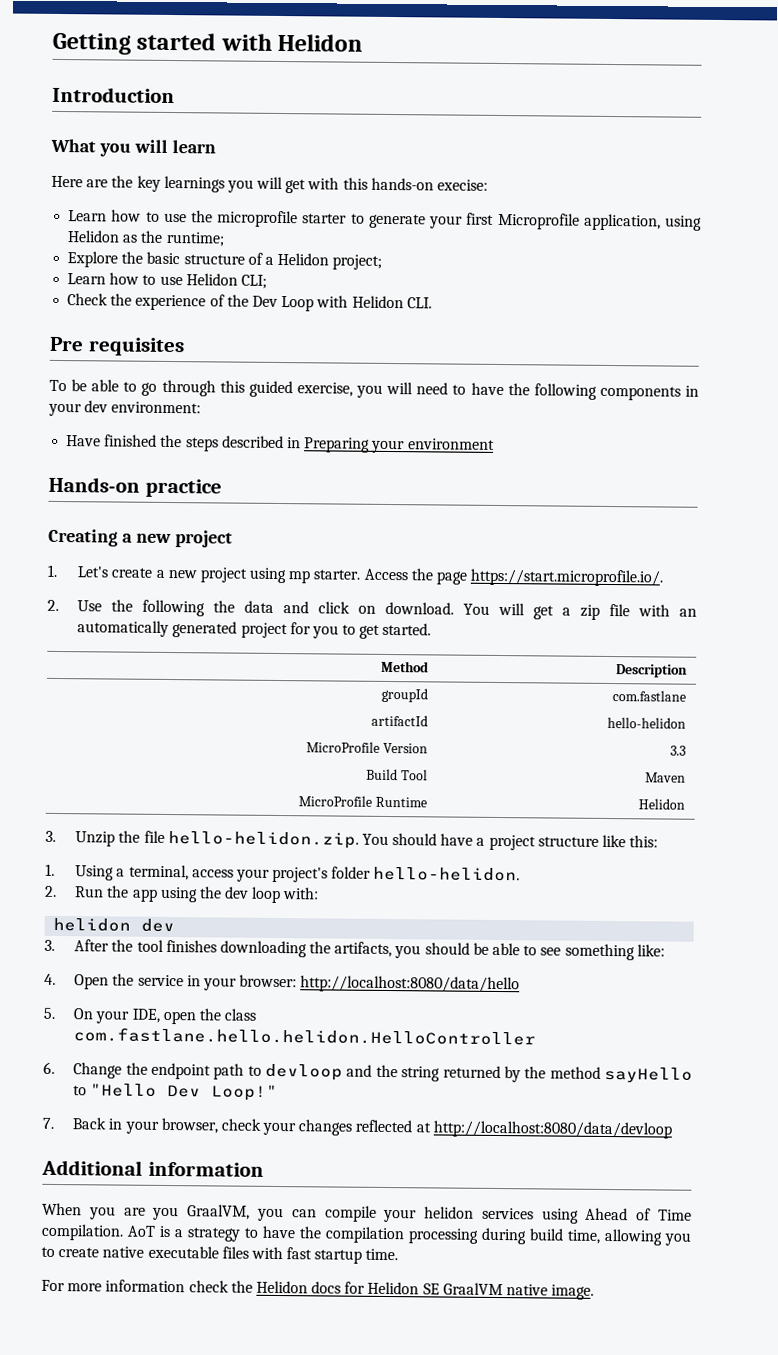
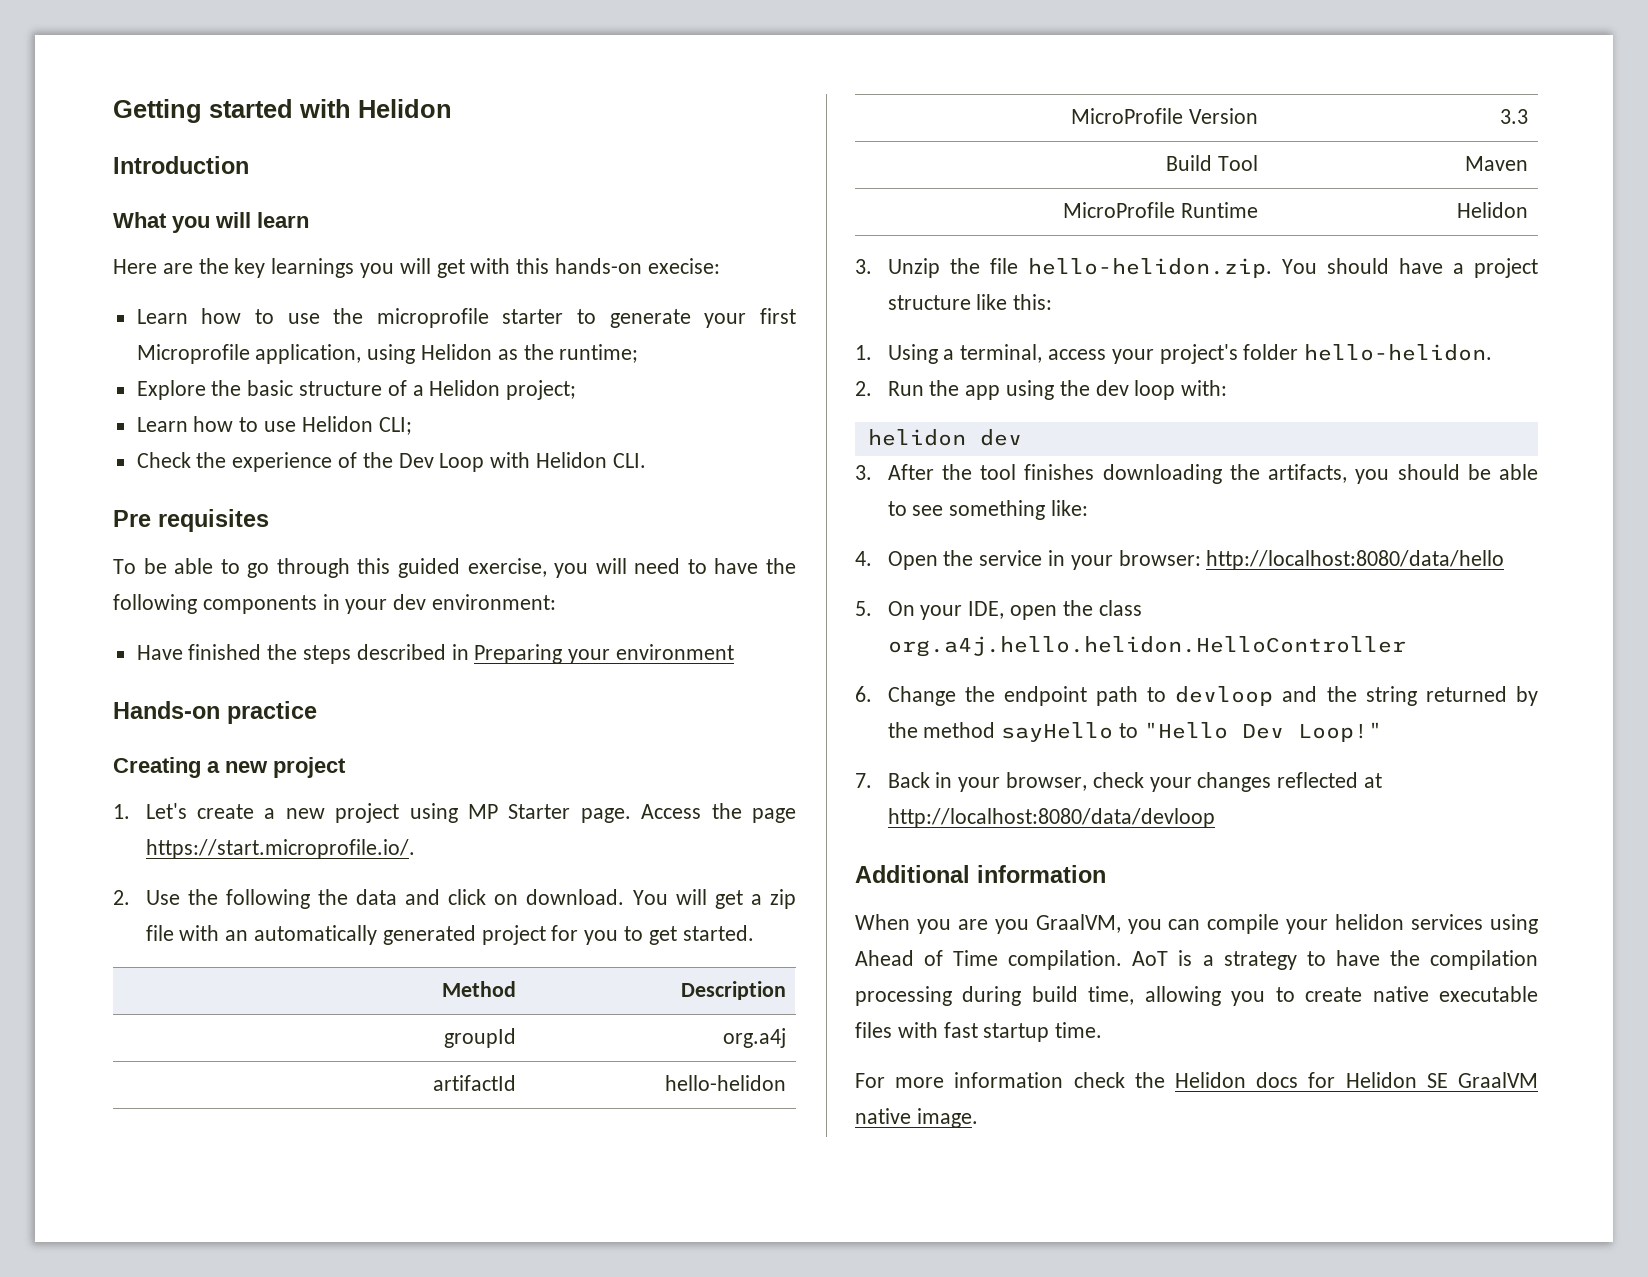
- 1. Let's create a new project using mp starter.
+ 1. Let's create a new project using MP Starter page.
- groupId | com.fastlane
+ groupId | org.a4j
- 5. On your IDE, open the class com.fastlane.hello.helidon.HelloController
+ 5. On your IDE, open the class org.a4j.hello.helidon.HelloController

